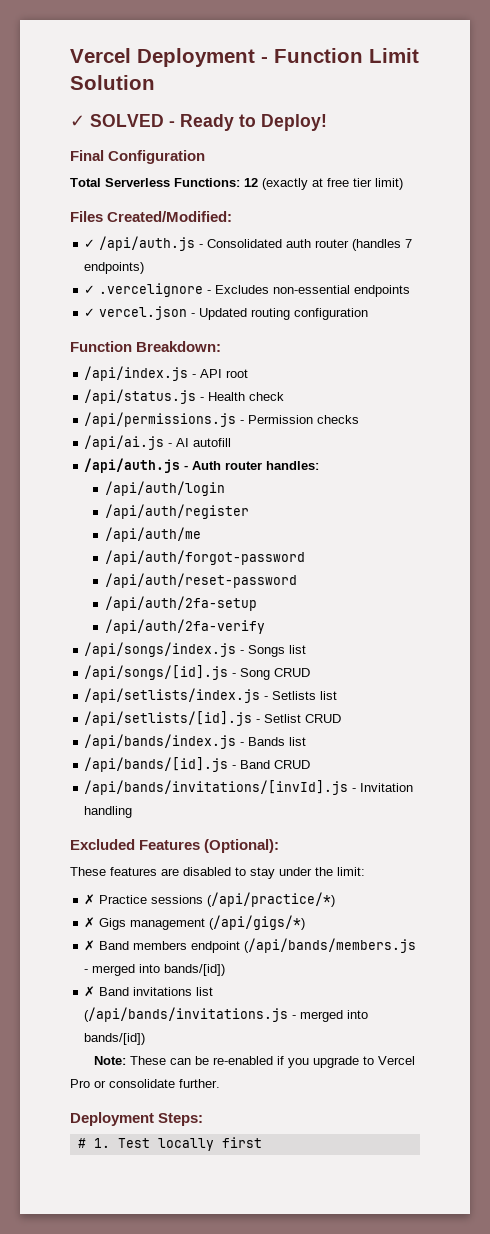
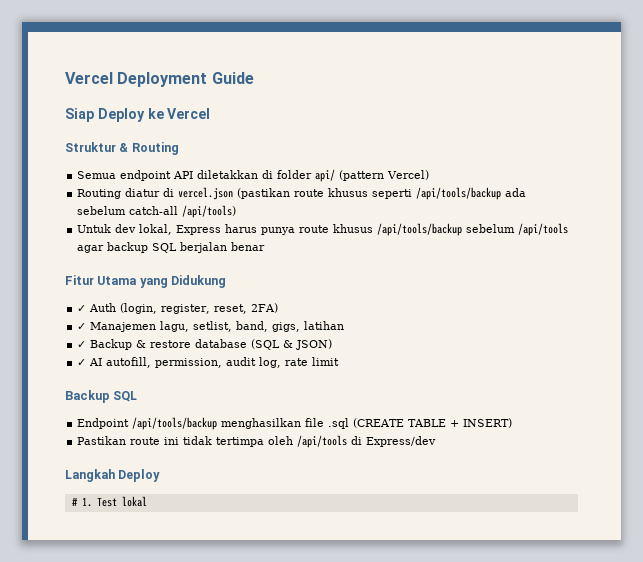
- Vercel Deployment - Function Limit Solution
- ✓ SOLVED - Ready to Deploy!
- Final Configuration
- Total Serverless Functions: 12 (exactly at free tier limit)
- Files Created/Modified:
- ✓ /api/auth.js - Consolidated auth router (handles 7 endpoints)
- ✓ .vercelignore - Excludes non-essential endpoints
- ✓ vercel.json - Updated routing configuration
- Function Breakdown:
- /api/index.js - API root
- /api/status.js - Health check
- /api/permissions.js - Permission checks
- /api/ai.js - AI autofill
- /api/auth.js - Auth router handles:
- /api/auth/login
- /api/auth/register
- /api/auth/me
- /api/auth/forgot-password
- /api/auth/reset-password
- /api/auth/2fa-setup
- /api/auth/2fa-verify
- /api/songs/index.js - Songs list
- /api/songs/[id].js - Song CRUD
- /api/setlists/index.js - Setlists list
- /api/setlists/[id].js - Setlist CRUD
- /api/bands/index.js - Bands list
- /api/bands/[id].js - Band CRUD
- /api/bands/invitations/[invId].js - Invitation handling
- Excluded Features (Optional):
- These features are disabled to stay under the limit:
- ✗ Practice sessions (/api/practice/*)
- ✗ Gigs management (/api/gigs/*)
- ✗ Band members endpoint (/api/bands/members.js - merged into bands/[id])
- ✗ Band invitations list (/api/bands/invitations.js - merged into bands/[id])
- Note: These can be re-enabled if you upgrade to Vercel Pro or consolidate further.
- Deployment Steps:
+ Vercel Deployment Guide
+ Siap Deploy ke Vercel
+ Struktur & Routing
+ Semua endpoint API diletakkan di folder api/ (pattern Vercel)
+ Routing diatur di vercel.json (pastikan route khusus seperti /api/tools/backup ada sebelum catch-all /api/tools)
+ Untuk dev lokal, Express harus punya route khusus /api/tools/backup sebelum /api/tools agar backup SQL berjalan benar
+ Fitur Utama yang Didukung
+ ✓ Auth (login, register, reset, 2FA)
+ ✓ Manajemen lagu, setlist, band, gigs, latihan
+ ✓ Backup & restore database (SQL & JSON)
+ ✓ AI autofill, permission, audit log, rate limit
+ Backup SQL
+ Endpoint /api/tools/backup menghasilkan file .sql (CREATE TABLE + INSERT)
+ Pastikan route ini tidak tertimpa oleh /api/tools di Express/dev
+ Langkah Deploy
- # 1. Test locally first
+ # 1. Test lokal

